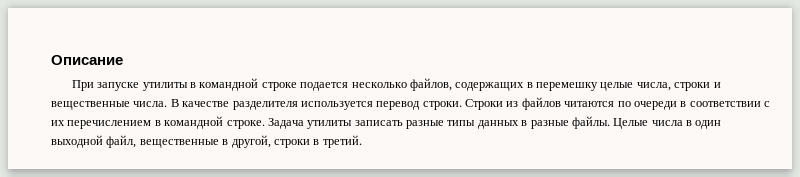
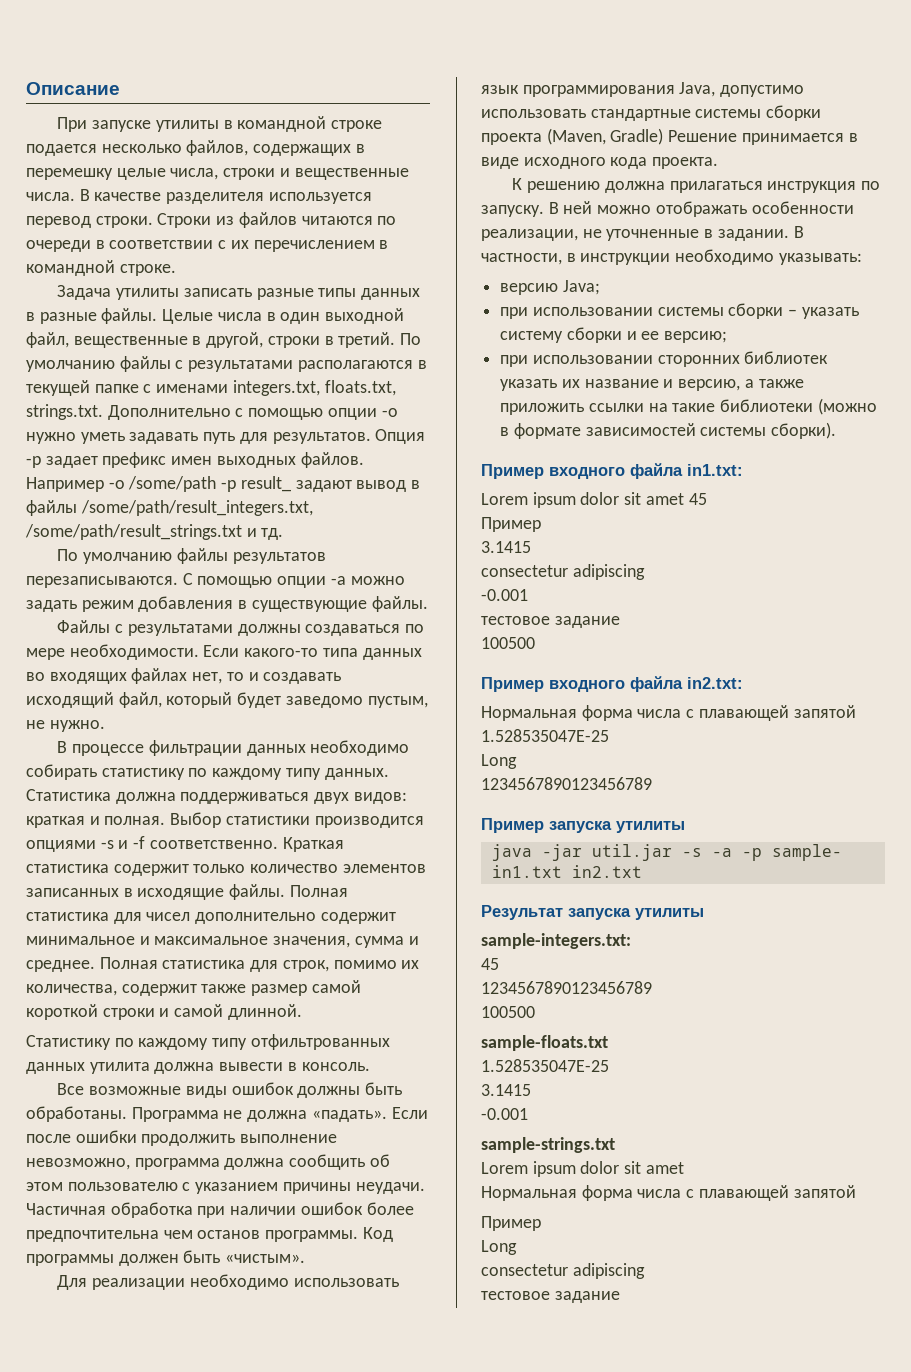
- Строки из файлов читаются по очереди в соответствии с их перечислением в командной строке. Задача утилиты записать разные типы данных в разные файлы.
+ Строки из файлов читаются по очереди в соответствии с их перечислением в командной строке.
+ Задача утилиты записать разные типы данных в разные файлы.
+ По умолчанию файлы с результатами располагаются в текущей папке с именами integers.txt, floats.txt, strings.txt. Дополнительно с помощью опции -o нужно уметь задавать путь для результатов. Опция -p задает префикс имен выходных файлов. Например -o /some/path -p result_ задают вывод в файлы /some/path/result_integers.txt, /some/path/result_strings.txt и тд.
+ По умолчанию файлы результатов перезаписываются. С помощью опции -a можно задать режим добавления в существующие файлы.
+ Файлы с результатами должны создаваться по мере необходимости. Если какого-то типа данных во входящих файлах нет, то и создавать исходящий файл, который будет заведомо пустым, не нужно.
+ В процессе фильтрации данных необходимо собирать статистику по каждому типу данных. Статистика должна поддерживаться двух видов: краткая и полная. Выбор статистики производится опциями -s и -f соответственно. Краткая статистика содержит только количество элементов записанных в исходящие файлы. Полная статистика для чисел дополнительно содержит минимальное и максимальное значения, сумма и среднее. Полная статистика для строк, помимо их количества, содержит также размер самой короткой строки и самой длинной.
+ Статистику по каждому типу отфильтрованных данных утилита должна вывести в консоль.
+ Все возможные виды ошибок должны быть обработаны. Программа не должна «падать». Если после ошибки продолжить выполнение невозможно, программа должна сообщить об этом пользователю с указанием причины неудачи. Частичная обработка при наличии ошибок более предпочтительна чем останов программы. Код программы должен быть «чистым».
+ Для реализации необходимо использовать язык программирования Java, допустимо использовать стандартные системы сборки проекта (Maven, Gradle) Решение принимается в виде исходного кода проекта.
+ К решению должна прилагаться инструкция по запуску. В ней можно отображать особенности реализации, не уточненные в задании. В частности, в инструкции необходимо указывать:
+ версию Java;
+ при использовании системы сборки – указать систему сборки и ее версию;
+ при использовании сторонних библиотек указать их название и версию, а также приложить ссылки на такие библиотеки (можно в формате зависимостей системы сборки).
+ Пример входного файла in1.txt:
+ Lorem ipsum dolor sit amet 45
+ Пример
+ 3.1415
+ consectetur adipiscing
+ -0.001
+ тестовое задание
+ 100500
+ Пример входного файла in2.txt:
+ Нормальная форма числа с плавающей запятой 1.528535047E-25
+ Long
+ 1234567890123456789
+ Пример запуска утилиты
+ java -jar util.jar -s -a -p sample- in1.txt in2.txt
+ Результат запуска утилиты
+ sample-integers.txt:
+ 45
+ 1234567890123456789
+ 100500
+ sample-floats.txt
+ 1.528535047E-25
+ 3.1415
+ -0.001
+ sample-strings.txt
+ Lorem ipsum dolor sit amet
+ Нормальная форма числа с плавающей запятой
+ Пример
+ Long
+ consectetur adipiscing
+ тестовое задание

